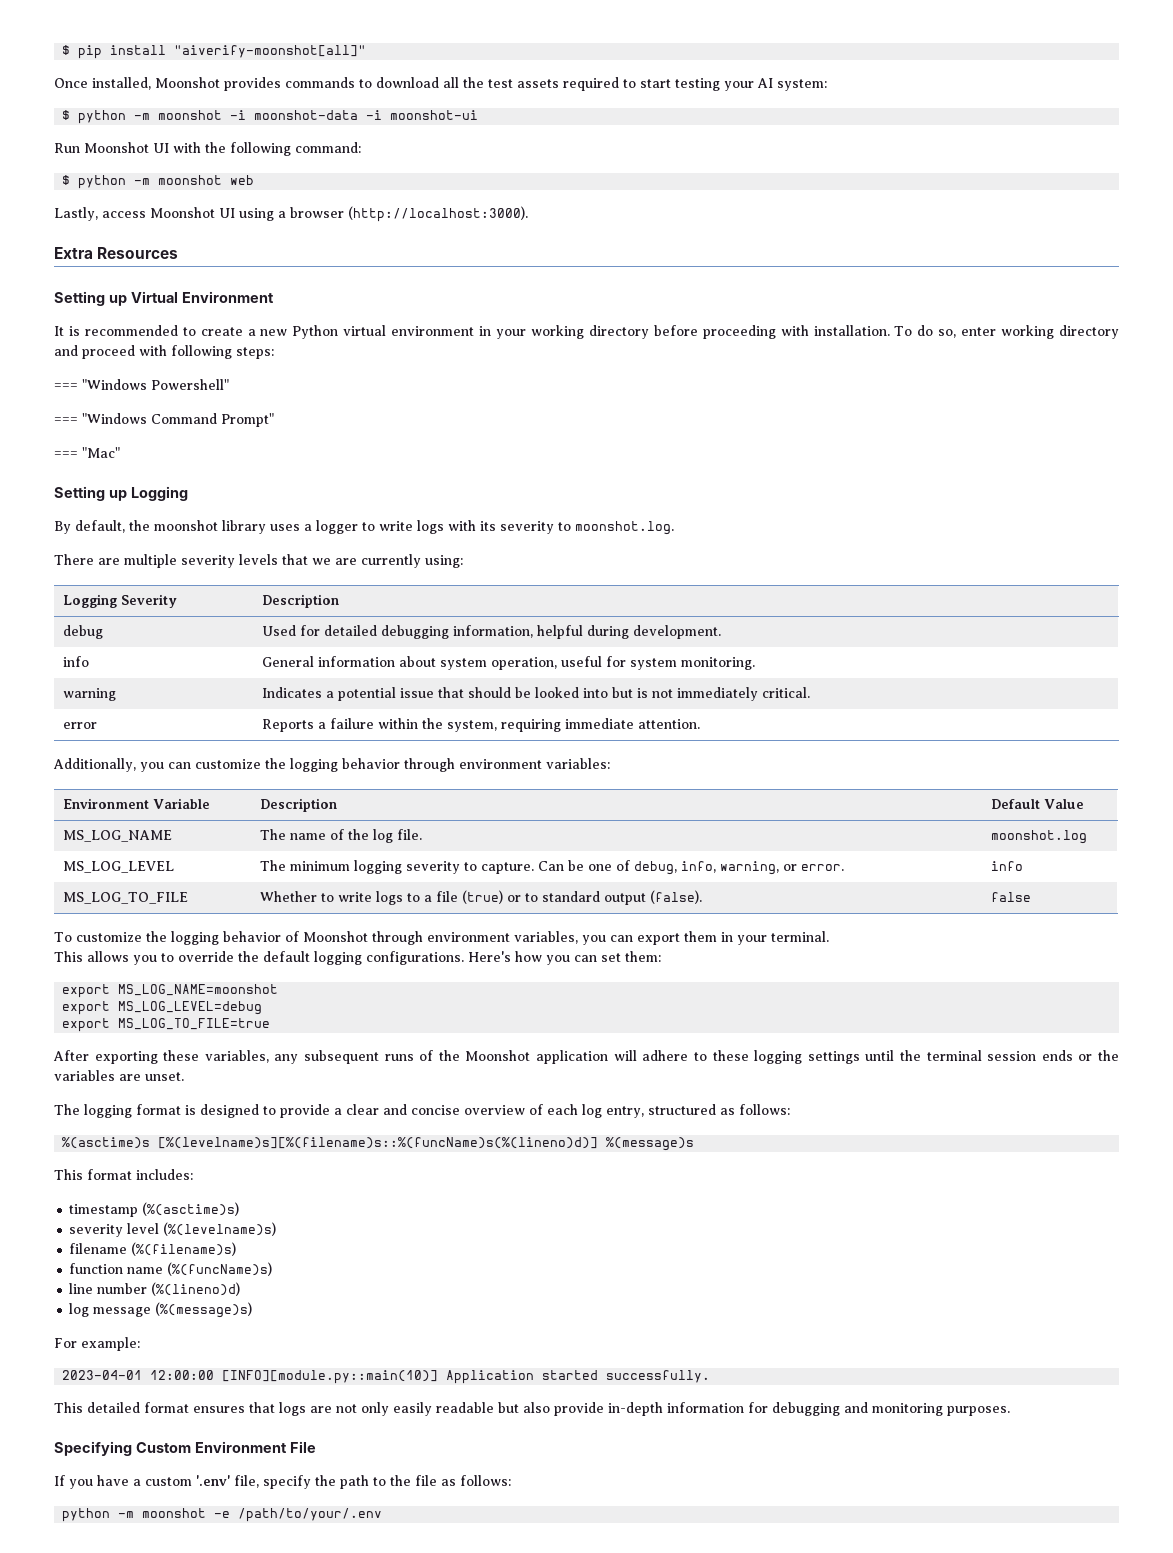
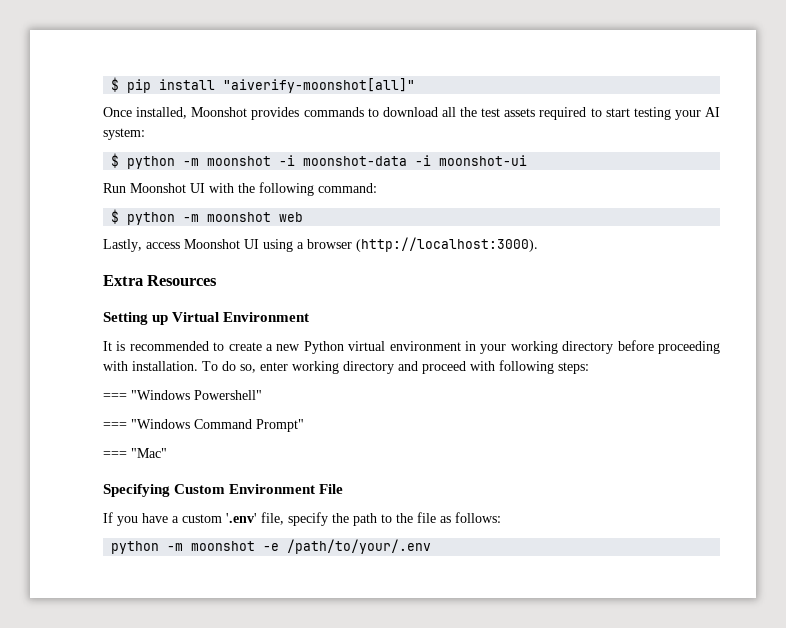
- Setting up Logging
- By default, the moonshot library uses a logger to write logs with its severity to moonshot.log.
- There are multiple severity levels that we are currently using:
- Logging Severity | Description
- debug | Used for detailed debugging information, helpful during development.
- info | General information about system operation, useful for system monitoring.
- warning | Indicates a potential issue that should be looked into but is not immediately critical.
- error | Reports a failure within the system, requiring immediate attention.
- Additionally, you can customize the logging behavior through environment variables:
- Environment Variable | Description | Default Value
- MS_LOG_NAME | The name of the log file. | moonshot.log
- MS_LOG_LEVEL | The minimum logging severity to capture. Can be one of debug, info, warning, or error. | info
- MS_LOG_TO_FILE | Whether to write logs to a file (true) or to standard output (false). | false
- To customize the logging behavior of Moonshot through environment variables, you can export them in your terminal.
- This allows you to override the default logging configurations. Here's how you can set them:
- export MS_LOG_NAME=moonshot
- export MS_LOG_LEVEL=debug
- export MS_LOG_TO_FILE=true
- After exporting these variables, any subsequent runs of the Moonshot application will adhere to these logging settings until the terminal session ends or the variables are unset.
- The logging format is designed to provide a clear and concise overview of each log entry, structured as follows:
- %(asctime)s [%(levelname)s][%(filename)s::%(funcName)s(%(lineno)d)] %(message)s
- This format includes:
- timestamp (%(asctime)s)
- severity level (%(levelname)s)
- filename (%(filename)s)
- function name (%(funcName)s)
- line number (%(lineno)d)
- log message (%(message)s)
- For example:
- 2023-04-01 12:00:00 [INFO][module.py::main(10)] Application started successfully.
- This detailed format ensures that logs are not only easily readable but also provide in-depth information for debugging and monitoring purposes.

